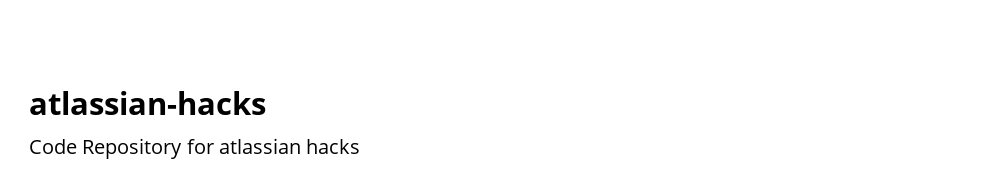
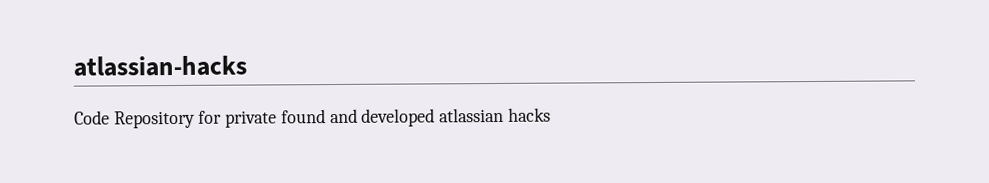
- Code Repository for atlassian hacks
+ Code Repository for private found and developed atlassian hacks

